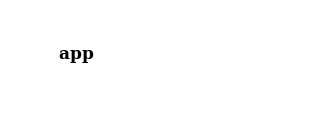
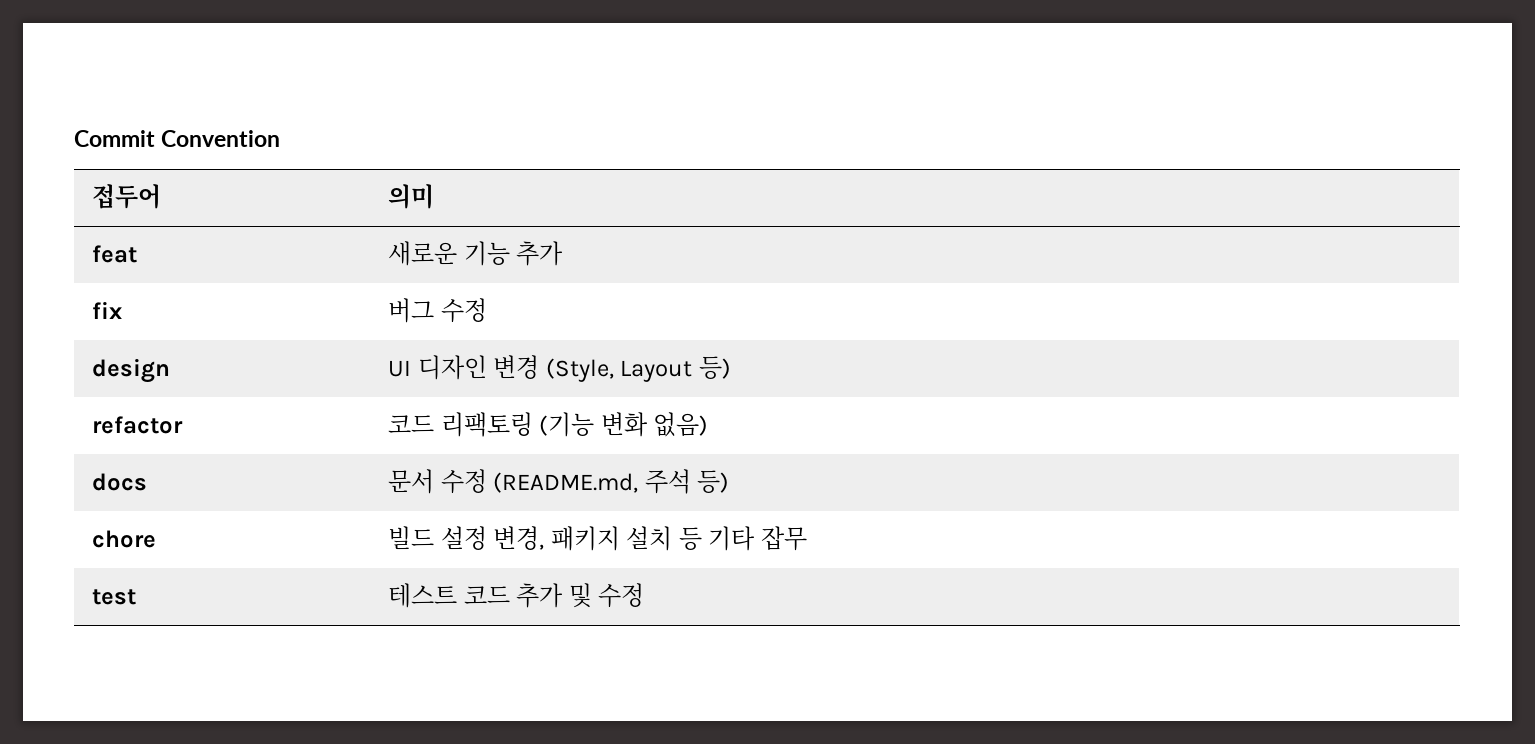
- app
+ Commit Convention
+ 접두어 | 의미
+ feat | 새로운 기능 추가
+ fix | 버그 수정
+ design | UI 디자인 변경 (Style, Layout 등)
+ refactor | 코드 리팩토링 (기능 변화 없음)
+ docs | 문서 수정 (README.md, 주석 등)
+ chore | 빌드 설정 변경, 패키지 설치 등 기타 잡무
+ test | 테스트 코드 추가 및 수정

